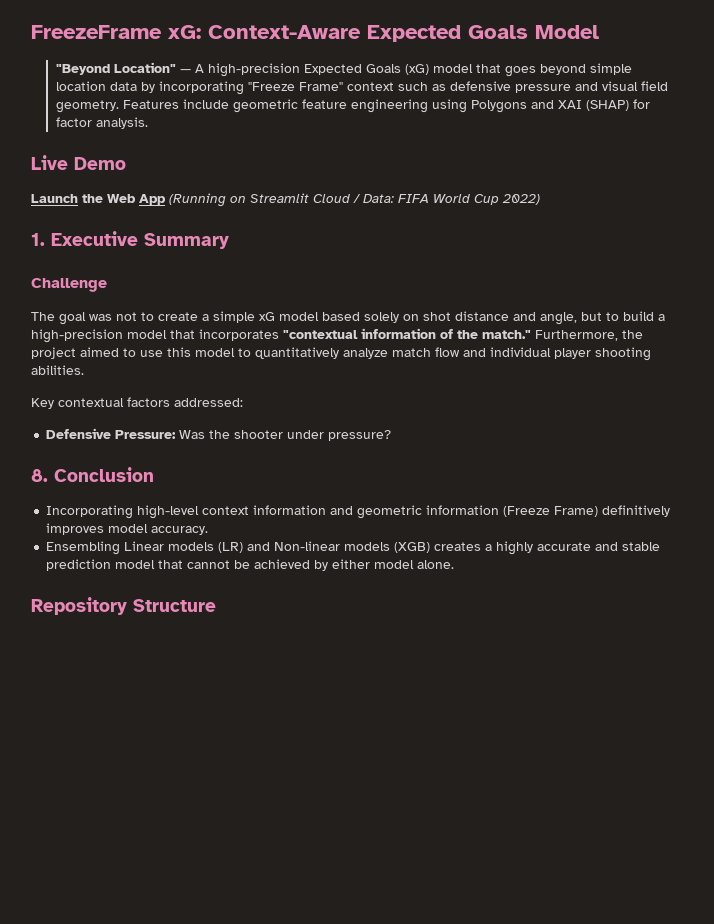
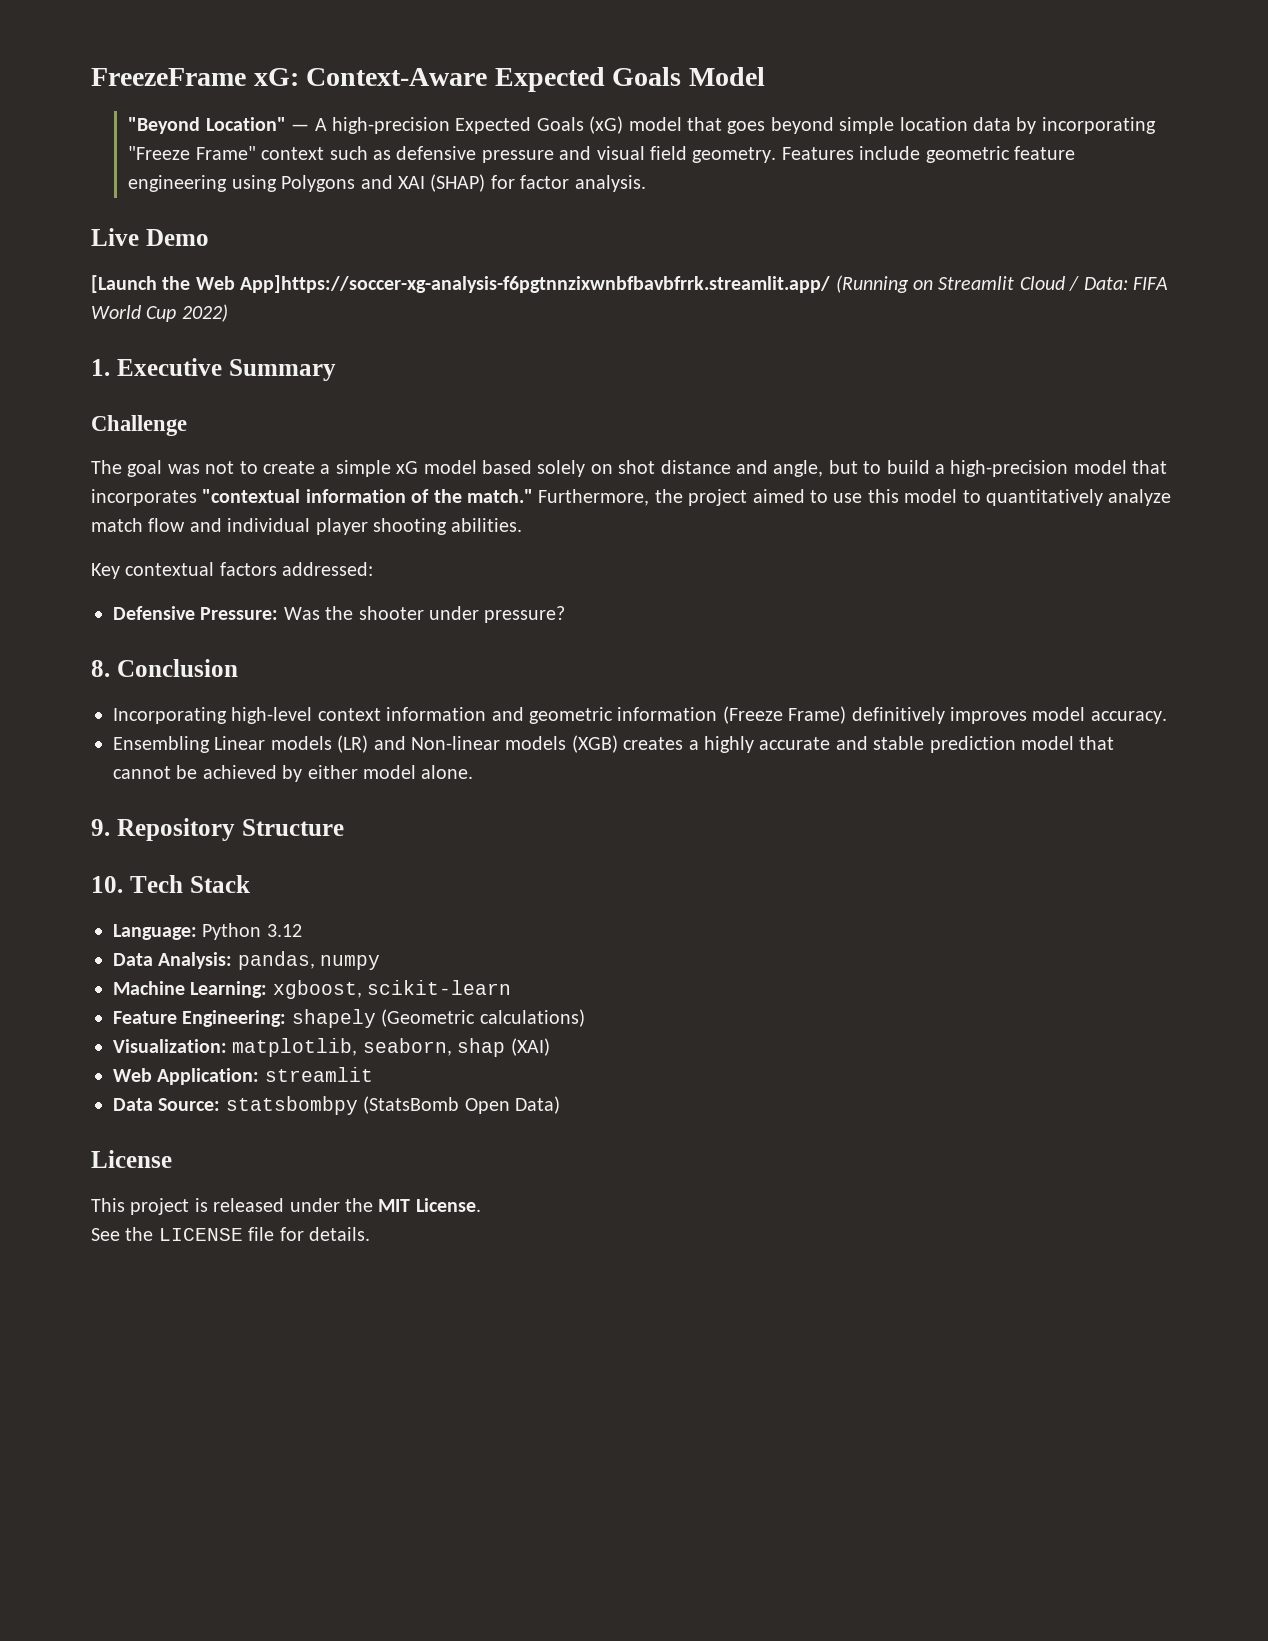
- Launch the Web App (Running on Streamlit Cloud / Data: FIFA World Cup 2022)
+ [Launch the Web App]https://soccer-xg-analysis-f6pgtnnzixwnbfbavbfrrk.streamlit.app/ (Running on Streamlit Cloud / Data: FIFA World Cup 2022)
- Repository Structure
+ 9. Repository Structure
+ 10. Tech Stack
+ Language: Python 3.12
+ Data Analysis: pandas, numpy
+ Machine Learning: xgboost, scikit-learn
+ Feature Engineering: shapely (Geometric calculations)
+ Visualization: matplotlib, seaborn, shap (XAI)
+ Web Application: streamlit
+ Data Source: statsbombpy (StatsBomb Open Data)
+ License
+ This project is released under the MIT License.
+ See the LICENSE file for details.

